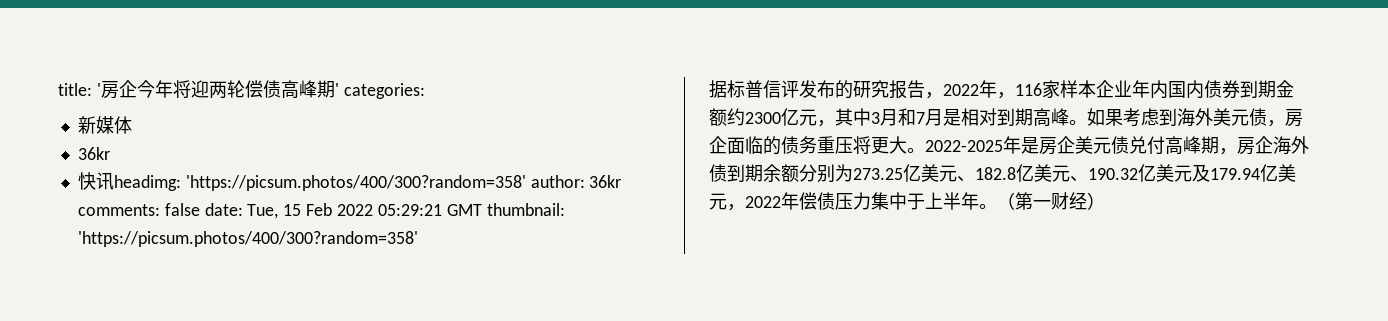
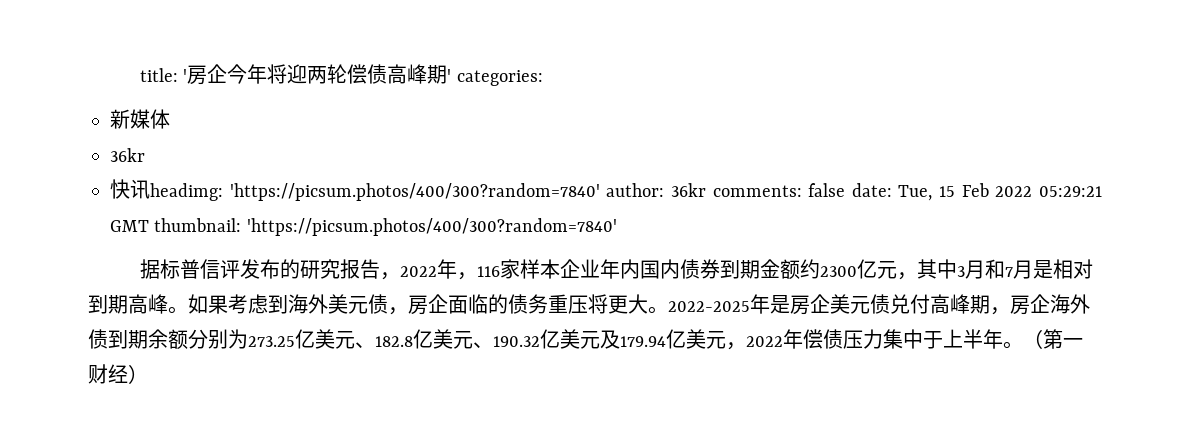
- 快讯headimg: 'https://picsum.photos/400/300?random=358' author: 36kr comments: false date: Tue, 15 Feb 2022 05:29:21 GMT thumbnail: 'https://picsum.photos/400/300?random=358'
+ 快讯headimg: 'https://picsum.photos/400/300?random=7840' author: 36kr comments: false date: Tue, 15 Feb 2022 05:29:21 GMT thumbnail: 'https://picsum.photos/400/300?random=7840'

